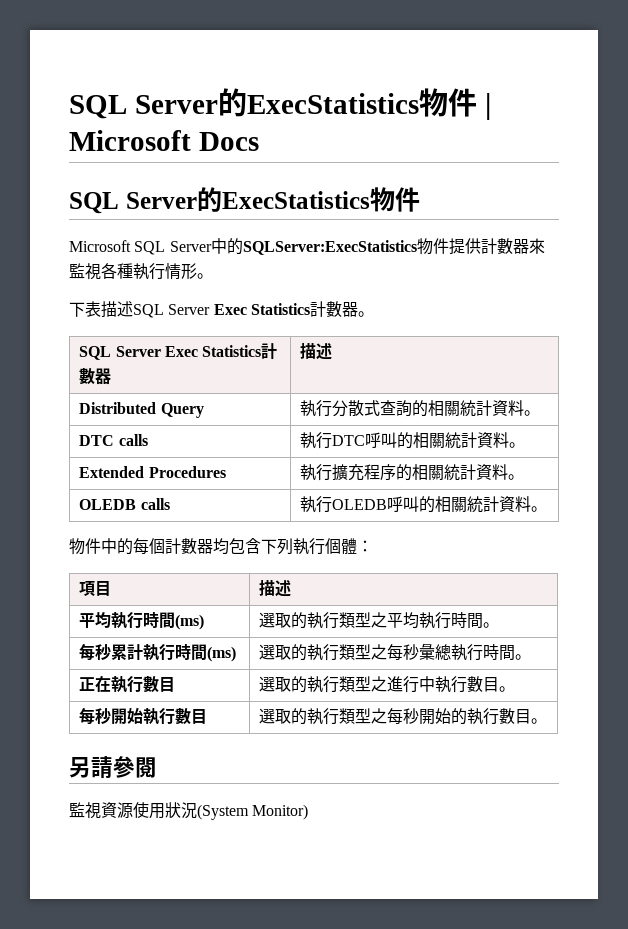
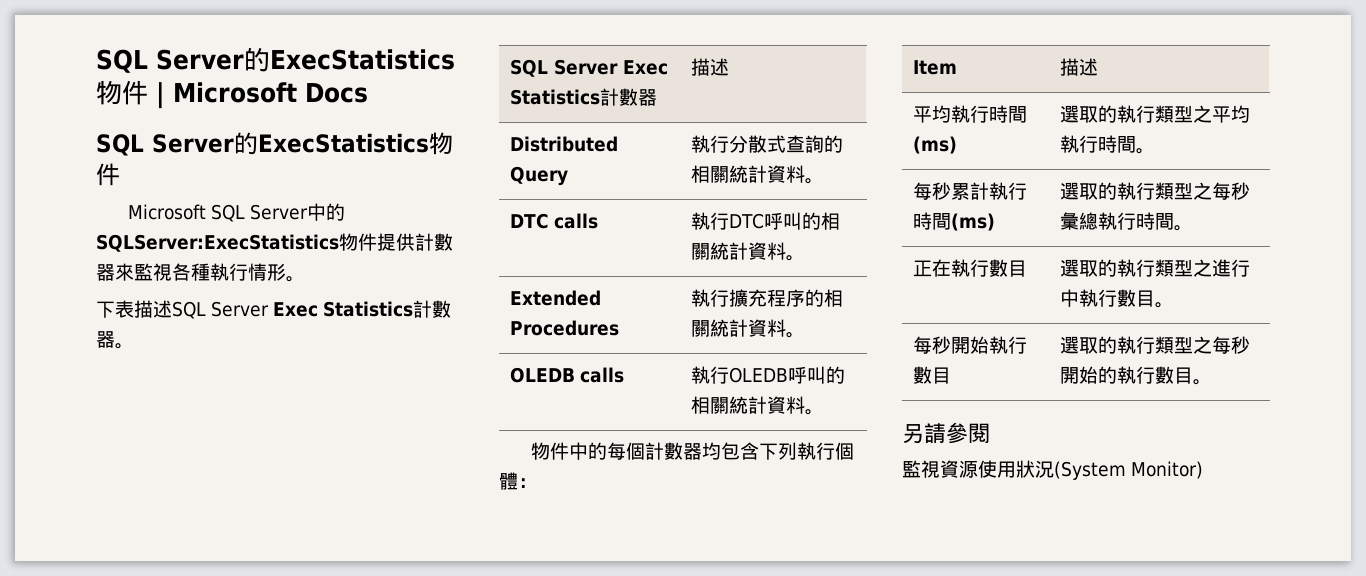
- 項目 | 描述
+ Item | 描述

